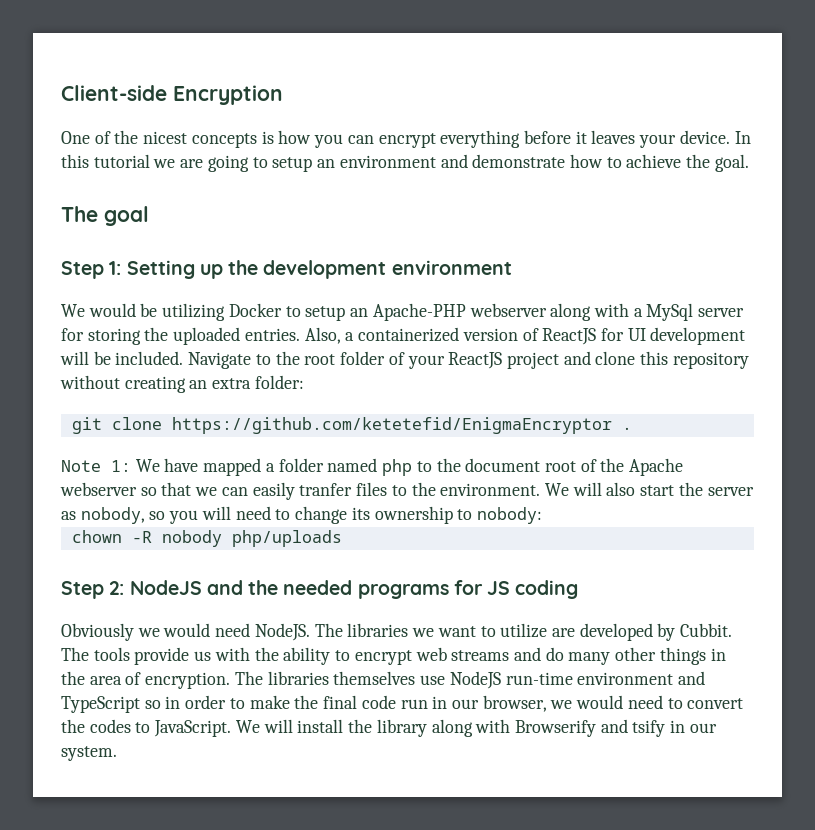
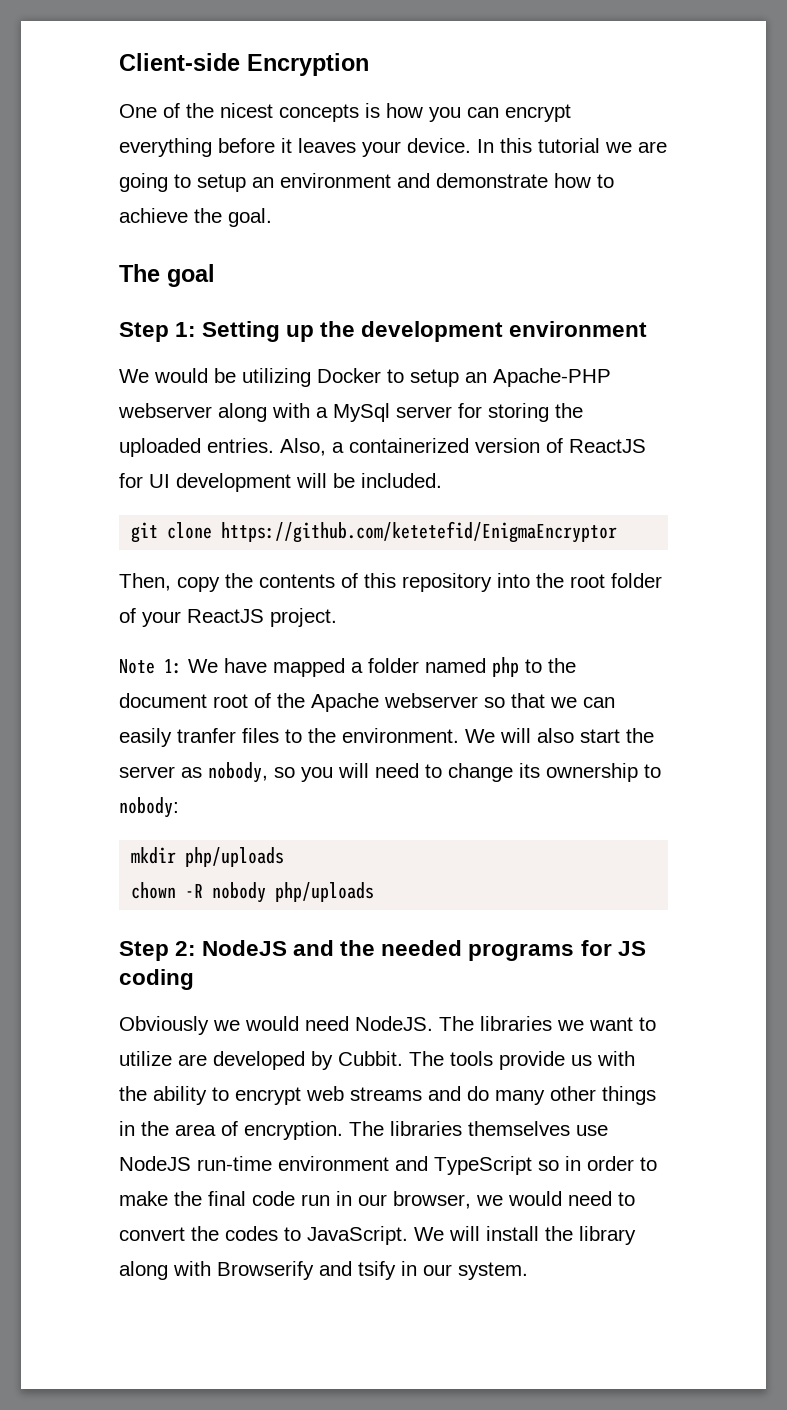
- Also, a containerized version of ReactJS for UI development will be included. Navigate to the root folder of your ReactJS project and clone this repository without creating an extra folder:
- git clone https://github.com/ketetefid/EnigmaEncryptor .
+ Also, a containerized version of ReactJS for UI development will be included.
+ git clone https://github.com/ketetefid/EnigmaEncryptor
+ Then, copy the contents of this repository into the root folder of your ReactJS project.
+ mkdir php/uploads

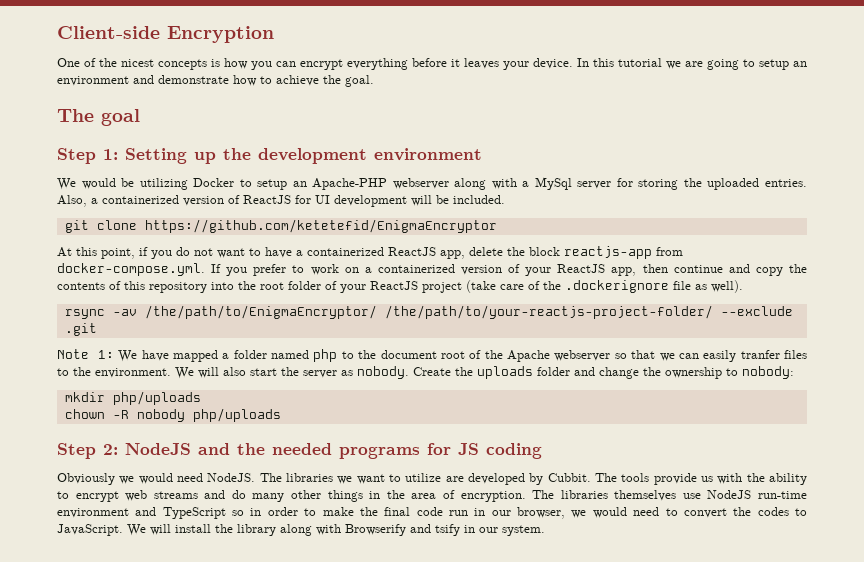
- Then, copy the contents of this repository into the root folder of your ReactJS project.
+ At this point, if you do not want to have a containerized ReactJS app, delete the block reactjs-app from docker-compose.yml. If you prefer to work on a containerized version of your ReactJS app, then continue and copy the contents of this repository into the root folder of your ReactJS project (take care of the .dockerignore file as well).
+ rsync -av /the/path/to/EnigmaEncryptor/ /the/path/to/your-reactjs-project-folder/ --exclude .git
- We will also start the server as nobody, so you will need to change its ownership to nobody:
+ We will also start the server as nobody. Create the uploads folder and change the ownership to nobody:

